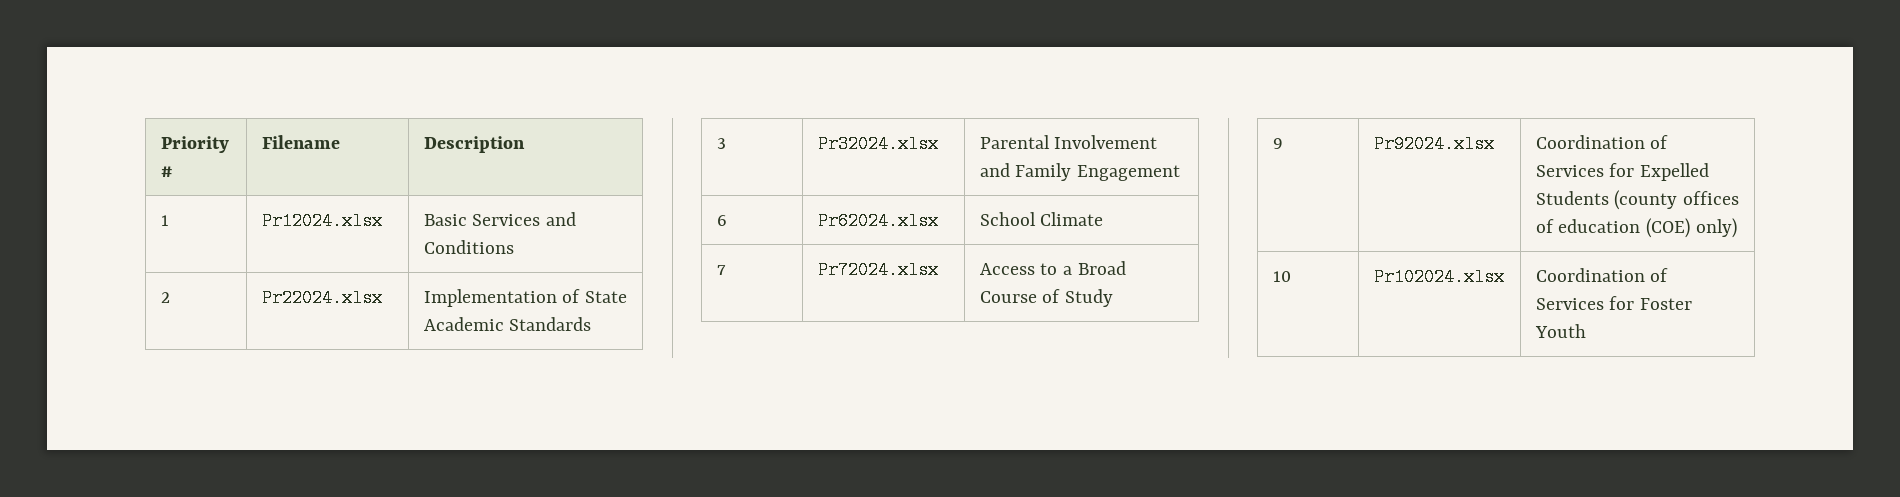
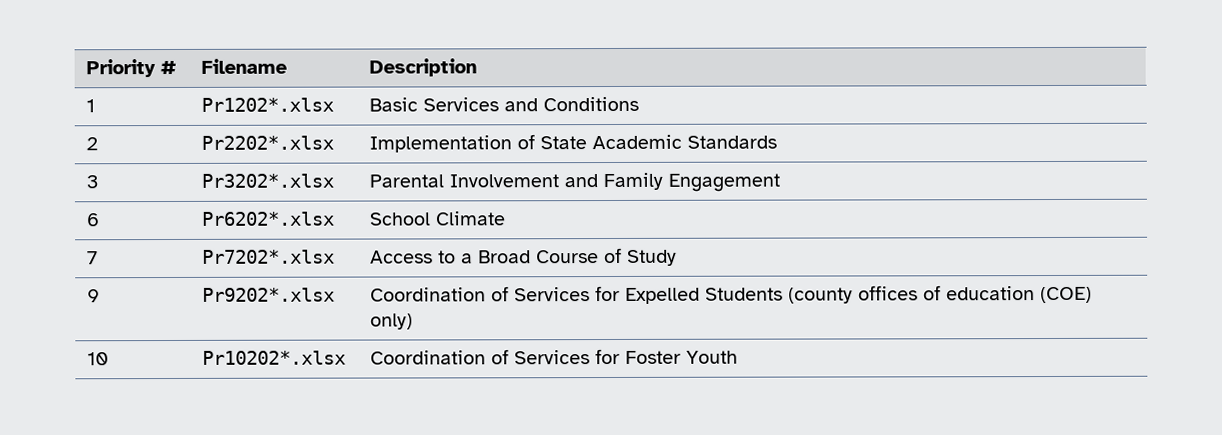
- 1 | Pr12024.xlsx | Basic Services and Conditions
+ 1 | Pr1202*.xlsx | Basic Services and Conditions
- 2 | Pr22024.xlsx | Implementation of State Academic Standards
+ 2 | Pr2202*.xlsx | Implementation of State Academic Standards
- 3 | Pr32024.xlsx | Parental Involvement and Family Engagement
+ 3 | Pr3202*.xlsx | Parental Involvement and Family Engagement
- 6 | Pr62024.xlsx | School Climate
+ 6 | Pr6202*.xlsx | School Climate
- 7 | Pr72024.xlsx | Access to a Broad Course of Study
+ 7 | Pr7202*.xlsx | Access to a Broad Course of Study
- 9 | Pr92024.xlsx | Coordination of Services for Expelled Students (county offices of education (COE) only)
+ 9 | Pr9202*.xlsx | Coordination of Services for Expelled Students (county offices of education (COE) only)
- 10 | Pr102024.xlsx | Coordination of Services for Foster Youth
+ 10 | Pr10202*.xlsx | Coordination of Services for Foster Youth

